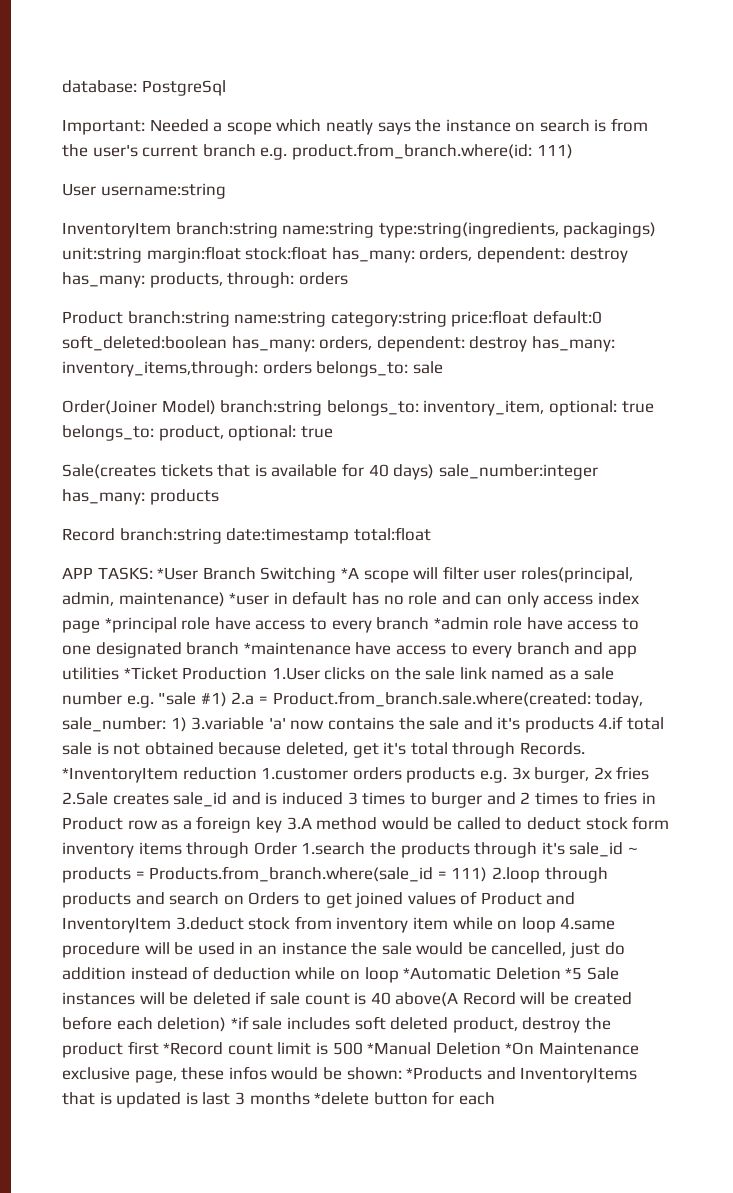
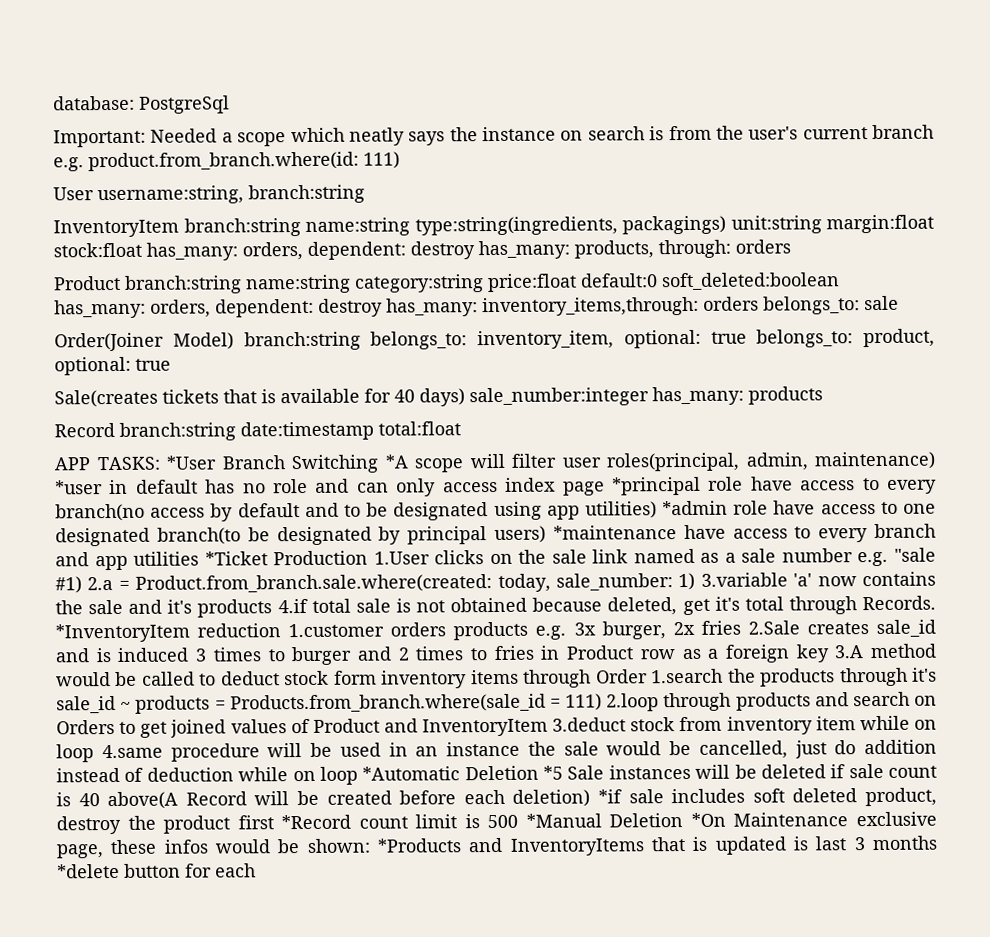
- User username:string
+ User username:string, branch:string
- *User Branch Switching *A scope will filter user roles(principal, admin, maintenance) *user in default has no role and can only access index page *principal role have access to every branch *admin role have access to one designated branch *maintenance have access to every branch and app utilities *Ticket Production 1.User clicks on the sale link named as a sale number e.g. "sale #1) 2.a = Product.from_branch.sale.where(created:
+ *User Branch Switching *A scope will filter user roles(principal, admin, maintenance) *user in default has no role and can only access index page *principal role have access to every branch(no access by default and to be designated using app utilities) *admin role have access to one designated branch(to be designated by principal users) *maintenance have access to every branch and app utilities *Ticket Production 1.User clicks on the sale link named as a sale number e.g. "sale #1) 2.a = Product.from_branch.sale.where(created:

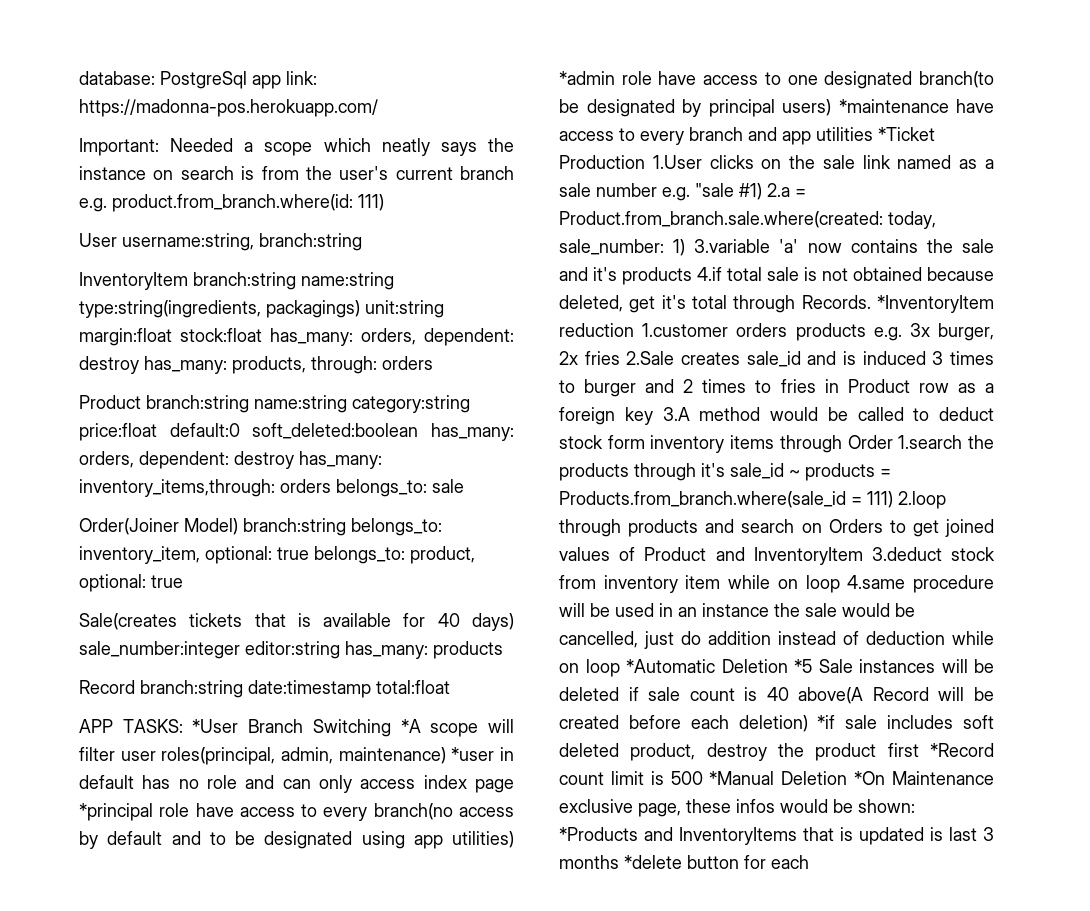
- database: PostgreSql
+ database: PostgreSql app link: https://madonna-pos.herokuapp.com/
- Sale(creates tickets that is available for 40 days) sale_number:integer has_many: products
+ Sale(creates tickets that is available for 40 days) sale_number:integer editor:string has_many: products

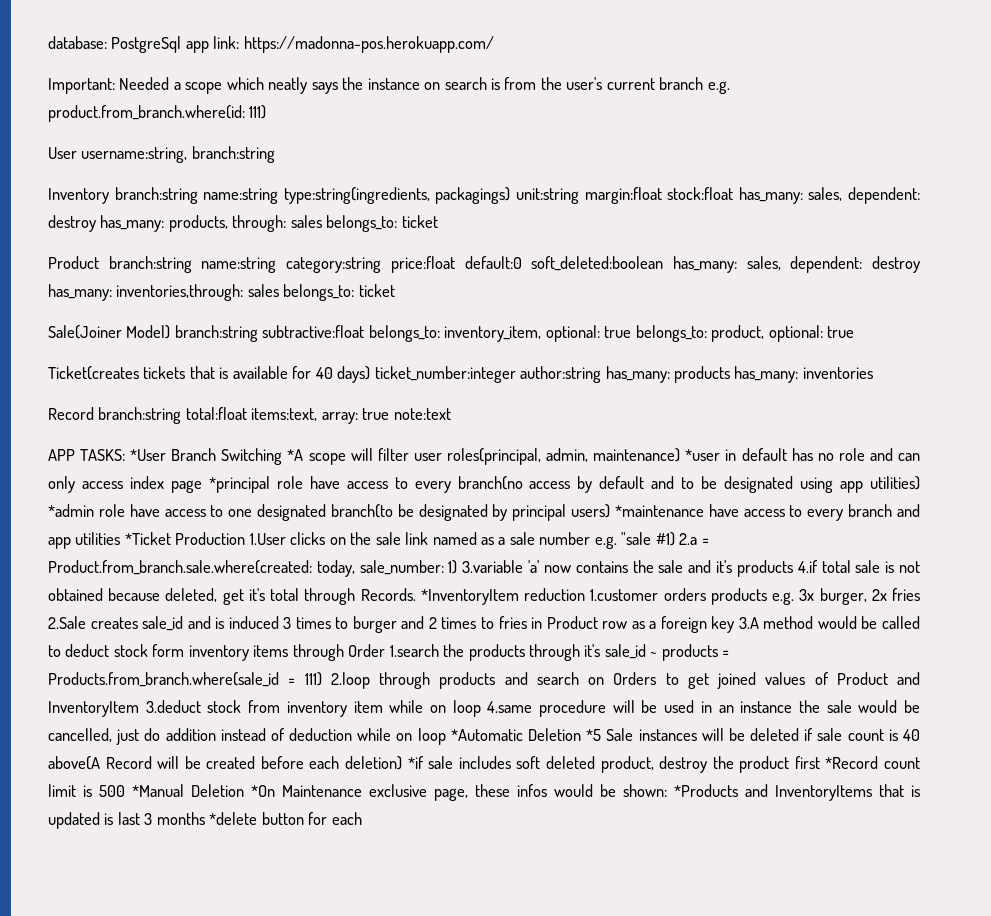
- InventoryItem branch:string name:string type:string(ingredients, packagings) unit:string margin:float stock:float has_many: orders, dependent: destroy has_many: products, through: orders
+ Inventory branch:string name:string type:string(ingredients, packagings) unit:string margin:float stock:float has_many: sales, dependent: destroy has_many: products, through: sales belongs_to: ticket
- Product branch:string name:string category:string price:float default:0 soft_deleted:boolean has_many: orders, dependent: destroy has_many: inventory_items,through: orders belongs_to: sale
- Order(Joiner Model) branch:string belongs_to: inventory_item, optional: true belongs_to: product, optional: true
+ Product branch:string name:string category:string price:float default:0 soft_deleted:boolean has_many: sales, dependent: destroy has_many: inventories,through: sales belongs_to: ticket
+ Sale(Joiner Model) branch:string subtractive:float belongs_to: inventory_item, optional: true belongs_to: product, optional: true
- Sale(creates tickets that is available for 40 days) sale_number:integer editor:string has_many: products
+ Ticket(creates tickets that is available for 40 days) ticket_number:integer author:string has_many: products has_many: inventories
- Record branch:string date:timestamp total:float
+ Record branch:string total:float items:text, array: true note:text

